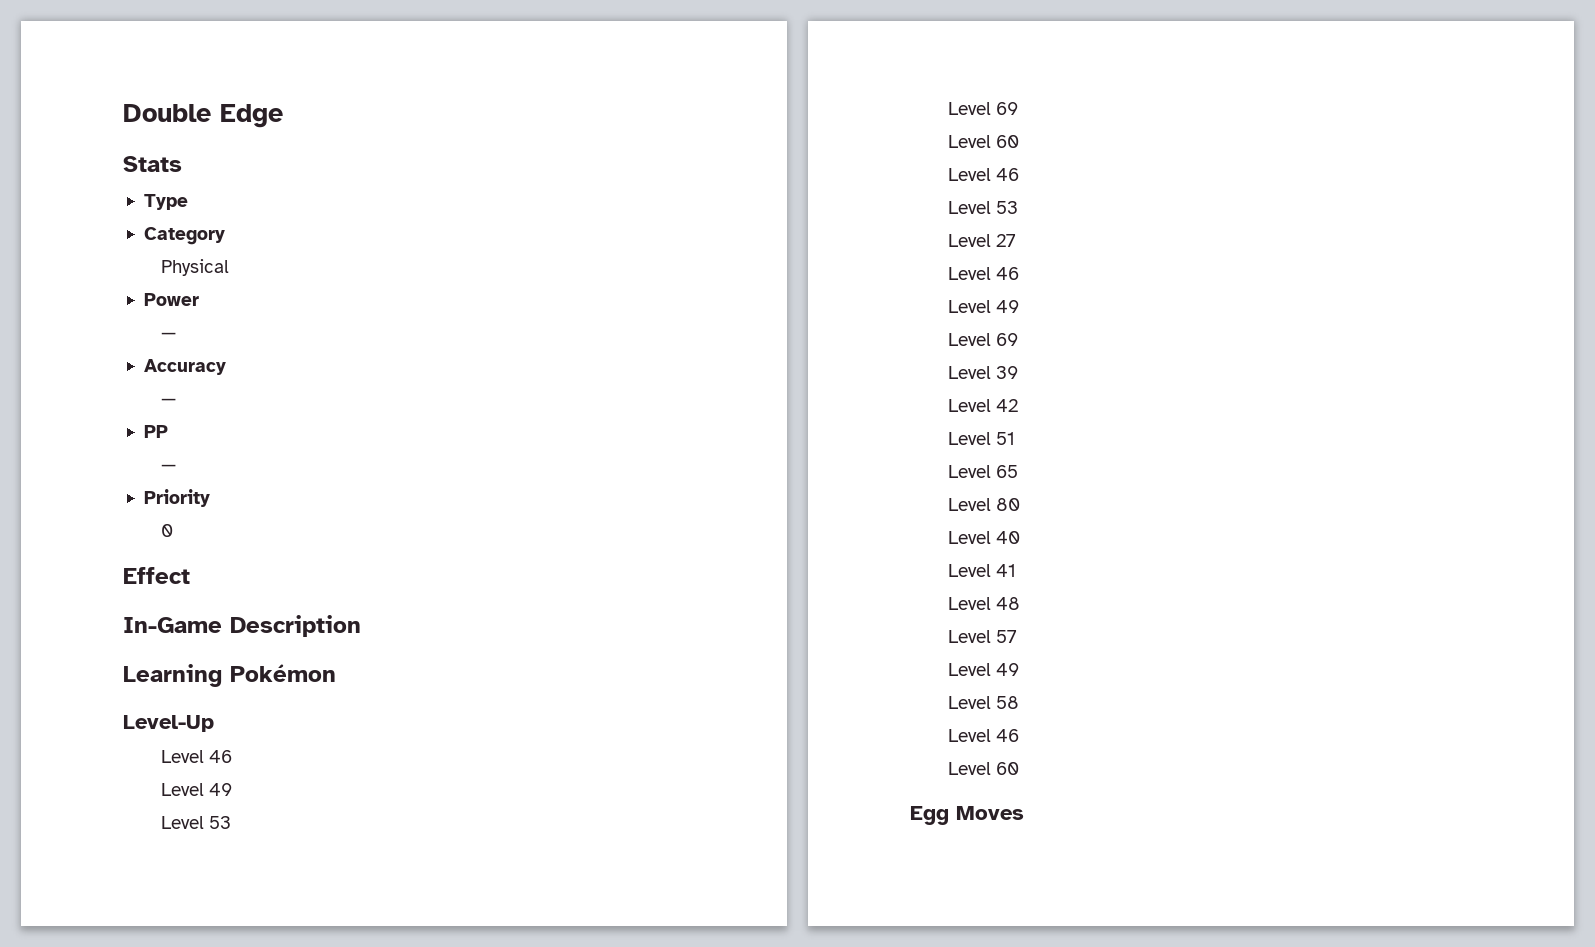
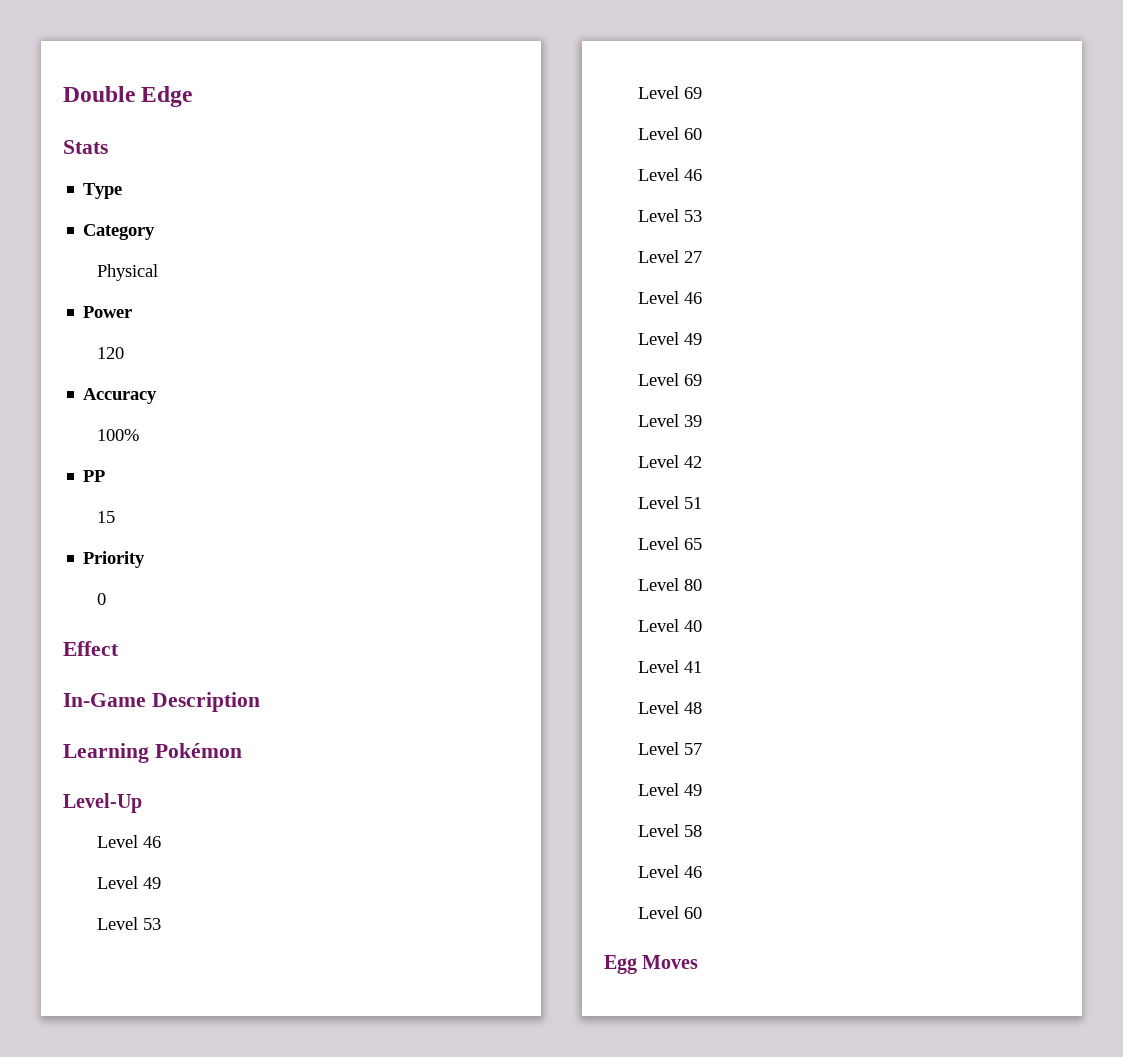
  Power
- —
+ 120
  Accuracy
- —
+ 100%
  PP
- —
+ 15

